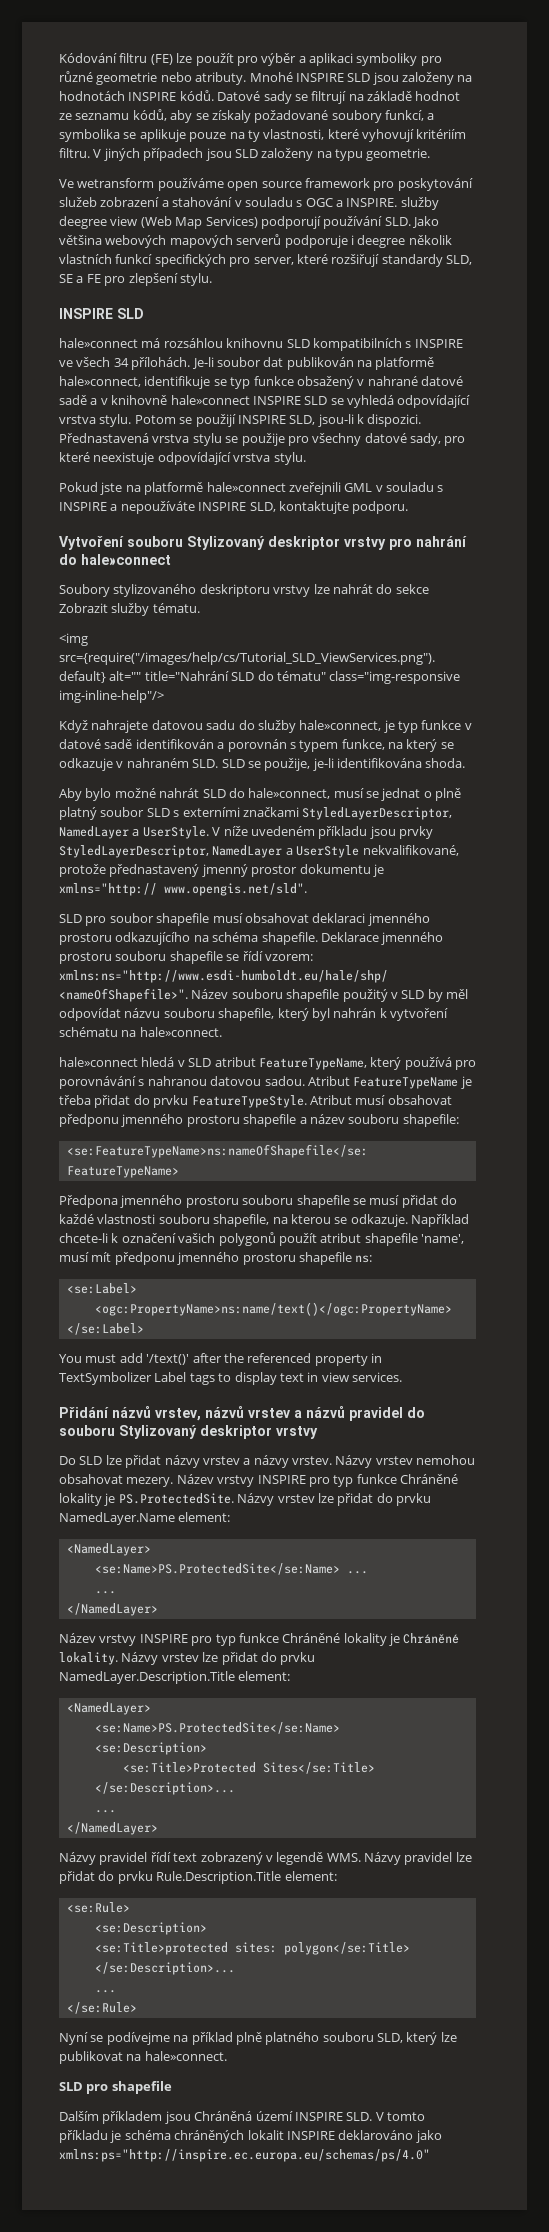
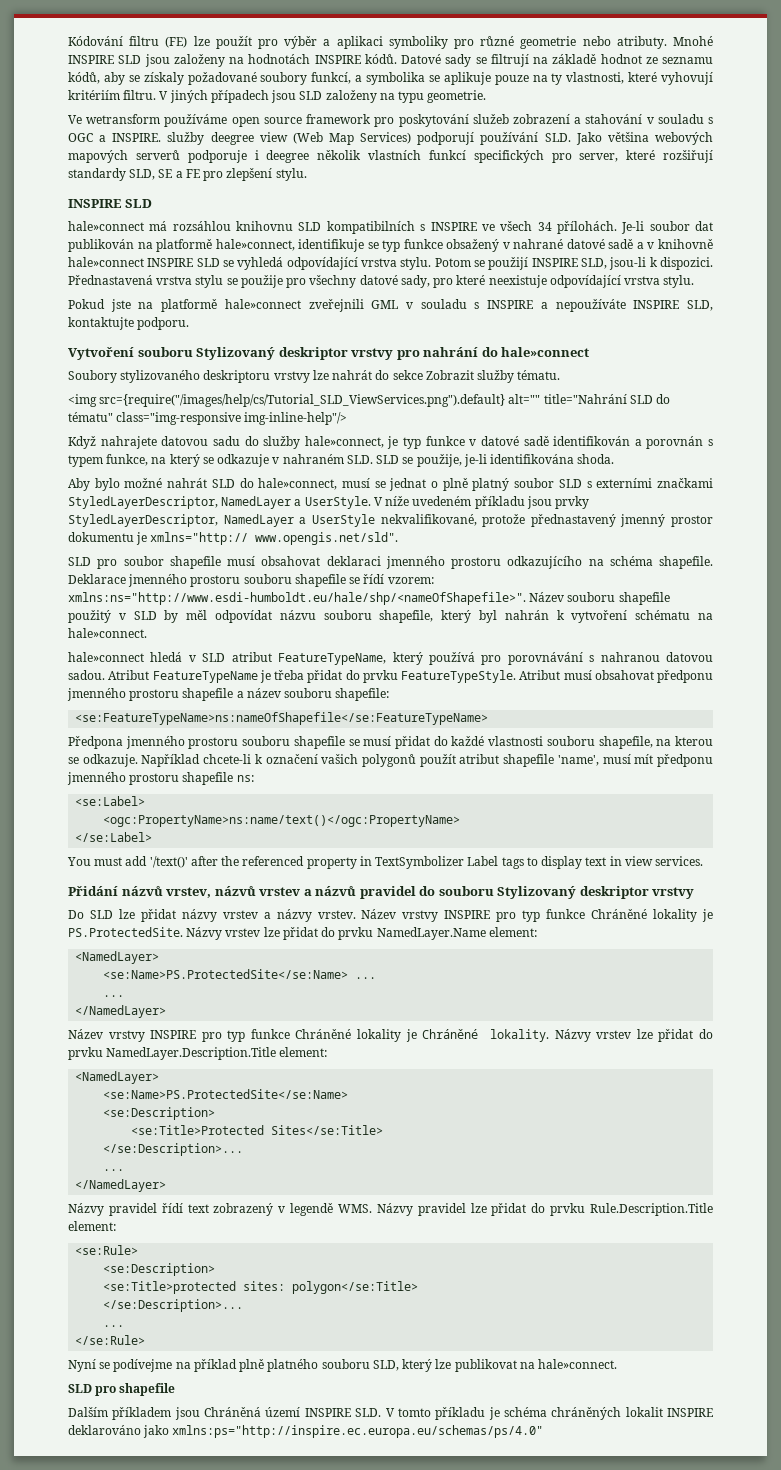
- Názvy vrstev nemohou obsahovat mezery.

